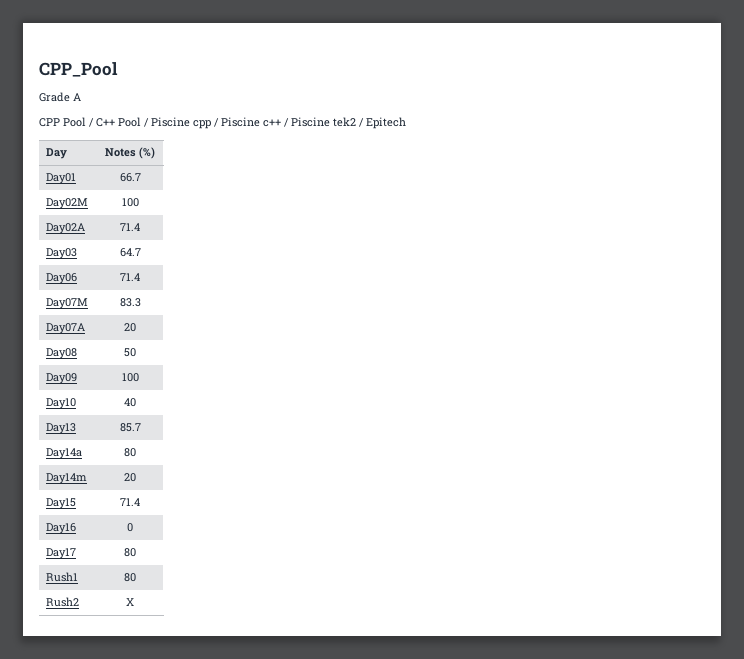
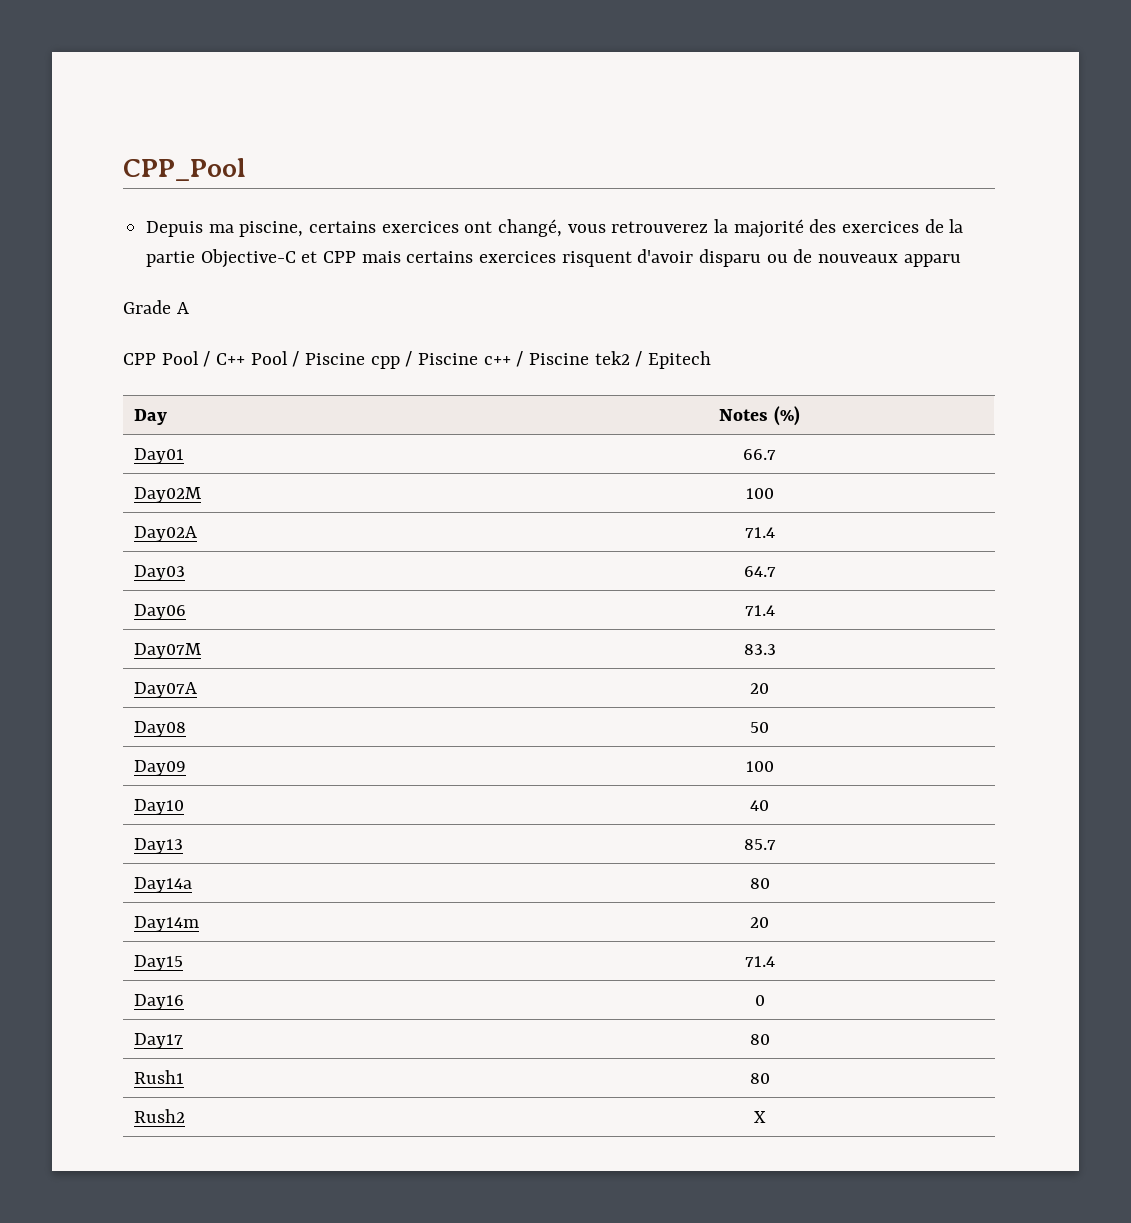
+ Depuis ma piscine, certains exercices ont changé, vous retrouverez la majorité des exercices de la partie Objective-C et CPP mais certains exercices risquent d'avoir disparu ou de nouveaux apparu

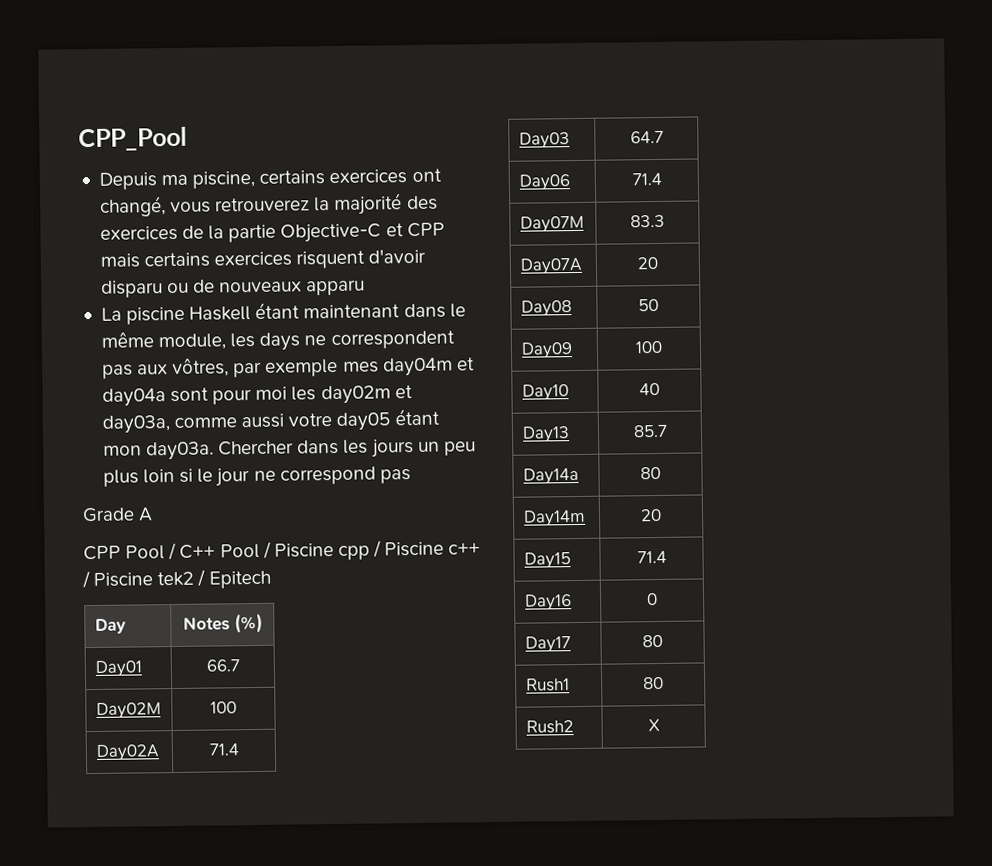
+ La piscine Haskell étant maintenant dans le même module, les days ne correspondent pas aux vôtres, par exemple mes day04m et day04a sont pour moi les day02m et day03a, comme aussi votre day05 étant mon day03a. Chercher dans les jours un peu plus loin si le jour ne correspond pas

